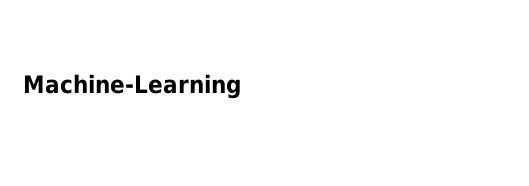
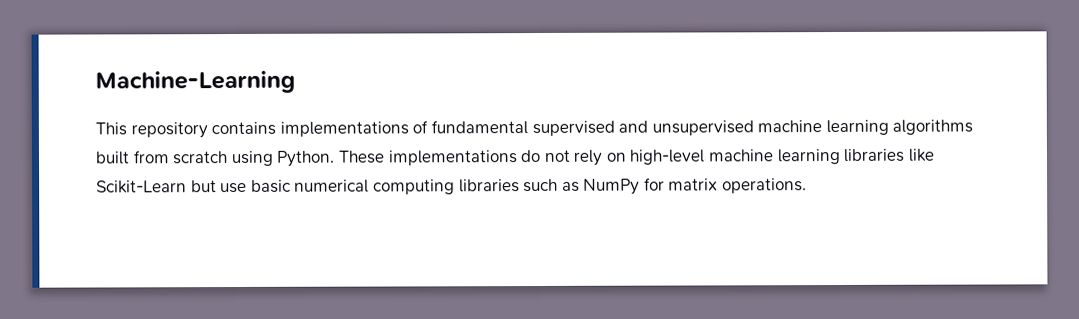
+ This repository contains implementations of fundamental supervised and unsupervised machine learning algorithms built from scratch using Python. These implementations do not rely on high-level machine learning libraries like Scikit-Learn but use basic numerical computing libraries such as NumPy for matrix operations.

